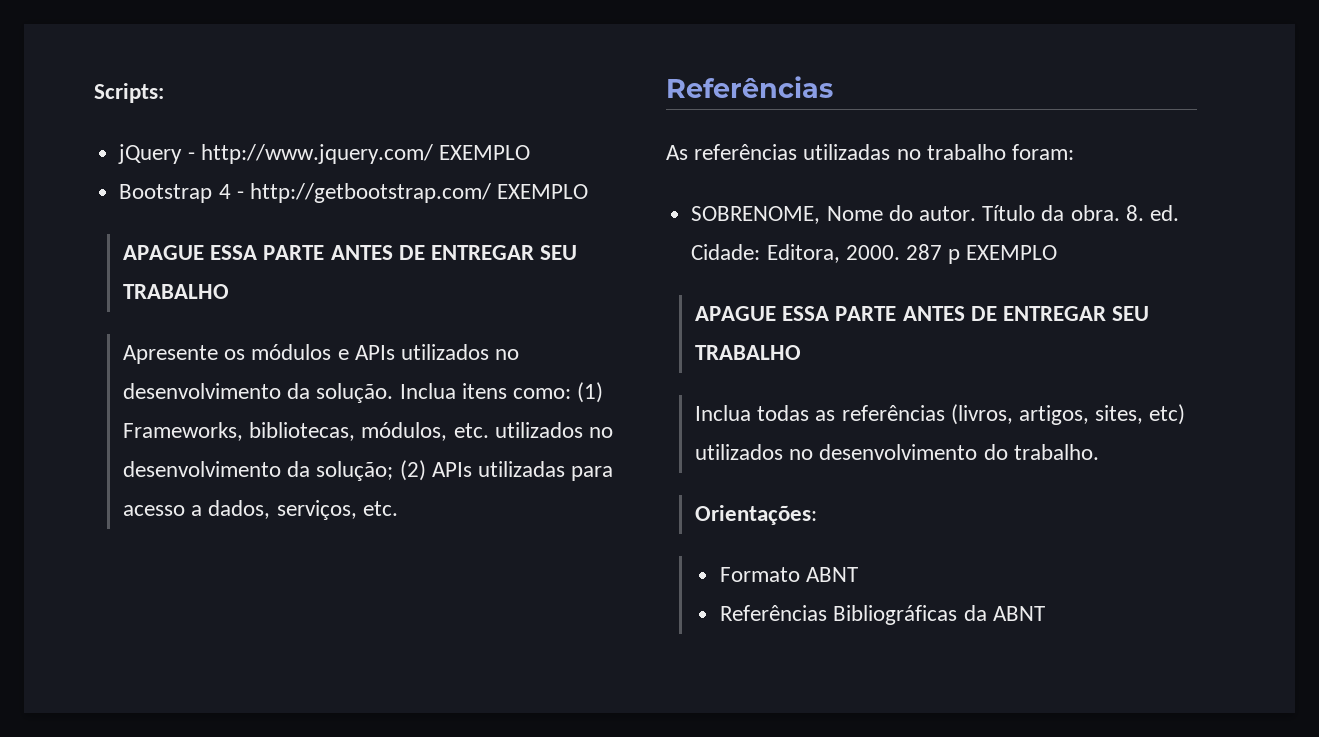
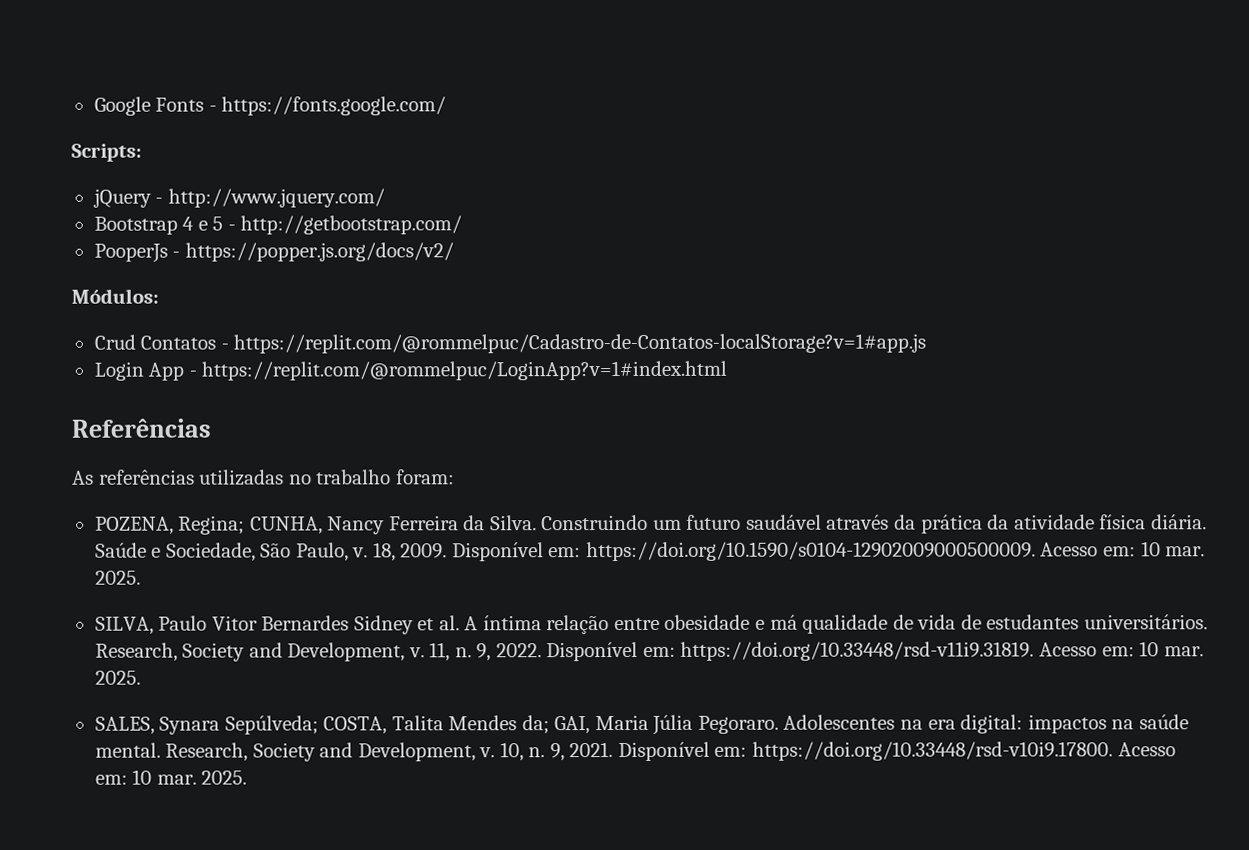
+ Google Fonts - https://fonts.google.com/
- jQuery - http://www.jquery.com/ EXEMPLO
+ jQuery - http://www.jquery.com/
- Bootstrap 4 - http://getbootstrap.com/ EXEMPLO
- APAGUE ESSA PARTE ANTES DE ENTREGAR SEU TRABALHO
- Apresente os módulos e APIs utilizados no desenvolvimento da solução. Inclua itens como: (1) Frameworks, bibliotecas, módulos, etc. utilizados no desenvolvimento da solução; (2) APIs utilizadas para acesso a dados, serviços, etc.
+ Bootstrap 4 e 5 - http://getbootstrap.com/
+ PooperJs - https://popper.js.org/docs/v2/
+ Módulos:
+ Crud Contatos - https://replit.com/@rommelpuc/Cadastro-de-Contatos-localStorage?v=1#app.js
+ Login App - https://replit.com/@rommelpuc/LoginApp?v=1#index.html
- SOBRENOME, Nome do autor. Título da obra. 8. ed. Cidade: Editora, 2000. 287 p EXEMPLO
- APAGUE ESSA PARTE ANTES DE ENTREGAR SEU TRABALHO
- Inclua todas as referências (livros, artigos, sites, etc) utilizados no desenvolvimento do trabalho.
- Orientações:
- Formato ABNT
- Referências Bibliográficas da ABNT
+ POZENA, Regina; CUNHA, Nancy Ferreira da Silva. Construindo um futuro saudável através da prática da atividade física diária. Saúde e Sociedade, São Paulo, v. 18, 2009. Disponível em: https://doi.org/10.1590/s0104-12902009000500009. Acesso em: 10 mar. 2025.
+ SILVA, Paulo Vitor Bernardes Sidney et al. A íntima relação entre obesidade e má qualidade de vida de estudantes universitários. Research, Society and Development, v. 11, n. 9, 2022. Disponível em: https://doi.org/10.33448/rsd-v11i9.31819. Acesso em: 10 mar. 2025.
+ SALES, Synara Sepúlveda; COSTA, Talita Mendes da; GAI, Maria Júlia Pegoraro. Adolescentes na era digital: impactos na saúde mental. Research, Society and Development, v. 10, n. 9, 2021. Disponível em: https://doi.org/10.33448/rsd-v10i9.17800. Acesso em: 10 mar. 2025.

